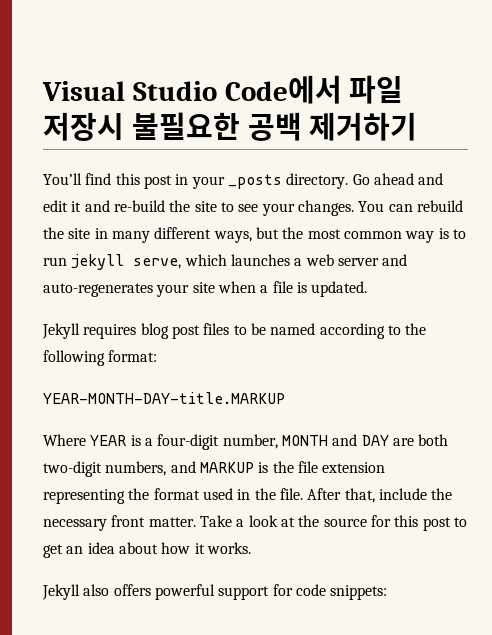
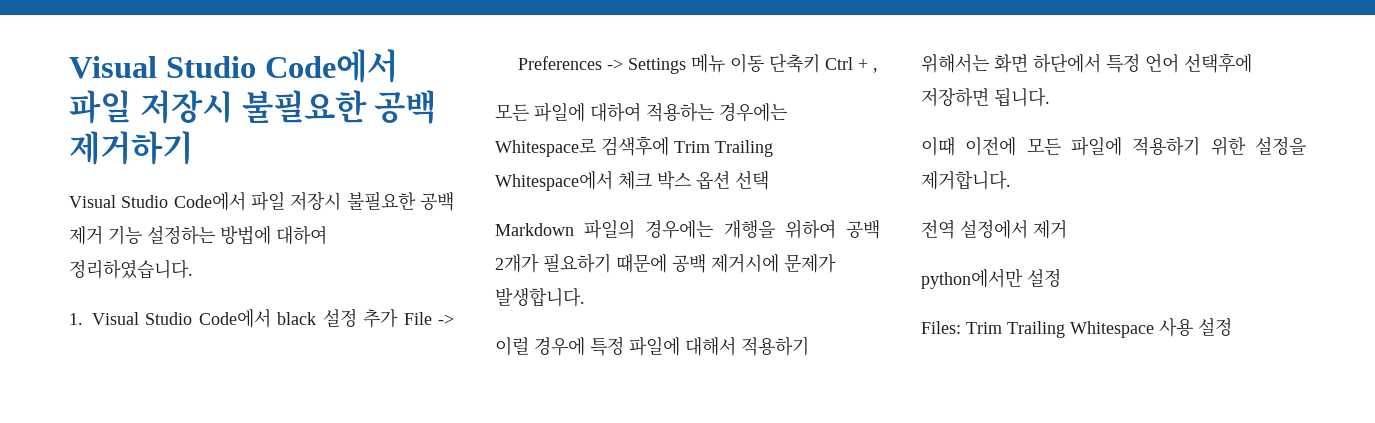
- You’ll find this post in your _posts directory. Go ahead and edit it and re-build the site to see your changes. You can rebuild the site in many different ways, but the most common way is to run jekyll serve, which launches a web server and auto-regenerates your site when a file is updated.
- Jekyll requires blog post files to be named according to the following format:
- YEAR-MONTH-DAY-title.MARKUP
- Where YEAR is a four-digit number, MONTH and DAY are both two-digit numbers, and MARKUP is the file extension representing the format used in the file. After that, include the necessary front matter. Take a look at the source for this post to get an idea about how it works.
- Jekyll also offers powerful support for code snippets:
+ Visual Studio Code에서 파일 저장시 불필요한 공백 제거 기능 설정하는 방법에 대하여 정리하였습니다.
+ 1. Visual Studio Code에서 black 설정 추가 File -> Preferences -> Settings 메뉴 이동 단축키 Ctrl + ,
+ 모든 파일에 대하여 적용하는 경우에는 Whitespace로 검색후에 Trim Trailing Whitespace에서 체크 박스 옵션 선택
+ Markdown 파일의 경우에는 개행을 위하여 공백 2개가 필요하기 때문에 공백 제거시에 문제가 발생합니다.
+ 이럴 경우에 특정 파일에 대해서 적용하기 위해서는 화면 하단에서 특정 언어 선택후에 저장하면 됩니다.
+ 이때 이전에 모든 파일에 적용하기 위한 설정을 제거합니다.
+ 전역 설정에서 제거
+ python에서만 설정
+ Files: Trim Trailing Whitespace 사용 설정

